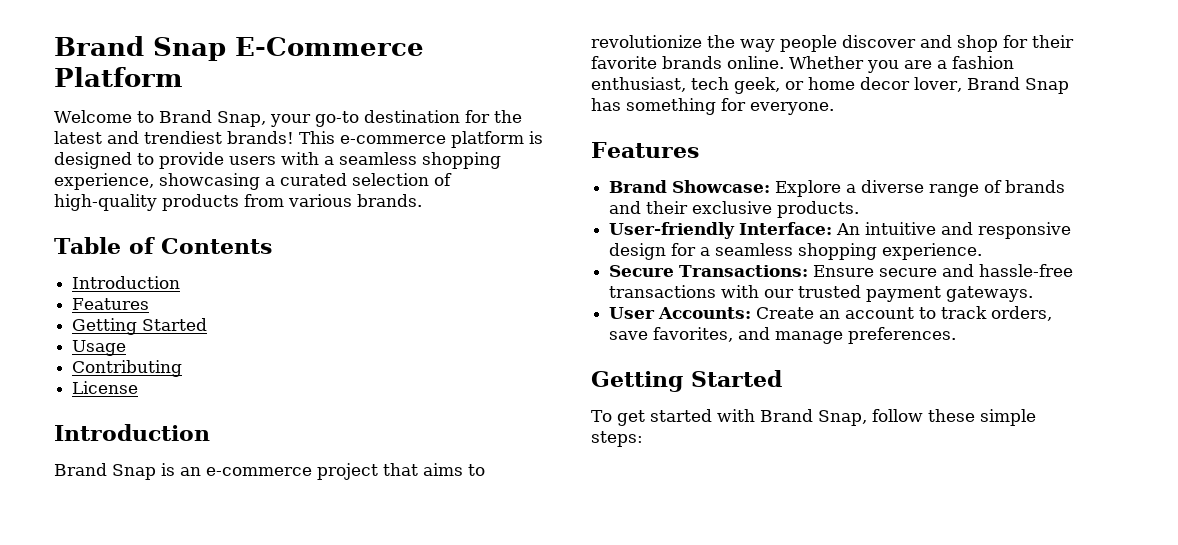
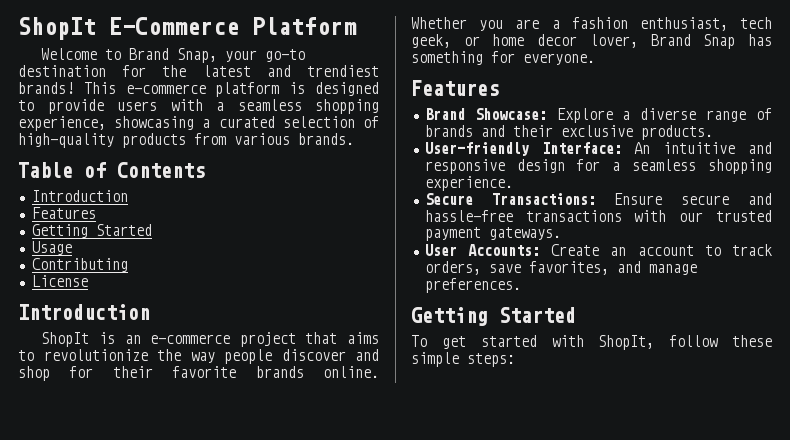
- Brand Snap E-Commerce Platform
+ ShopIt E-Commerce Platform
- Brand Snap is an e-commerce project that aims to revolutionize the way people discover and shop for their favorite brands online.
+ ShopIt is an e-commerce project that aims to revolutionize the way people discover and shop for their favorite brands online.
- To get started with Brand Snap, follow these simple steps:
+ To get started with ShopIt, follow these simple steps:

